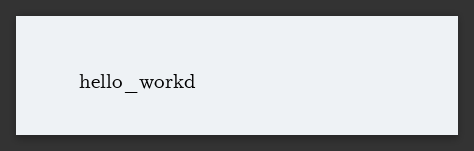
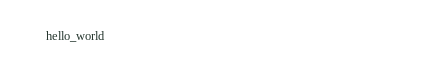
- hello_workd
+ hello_world

